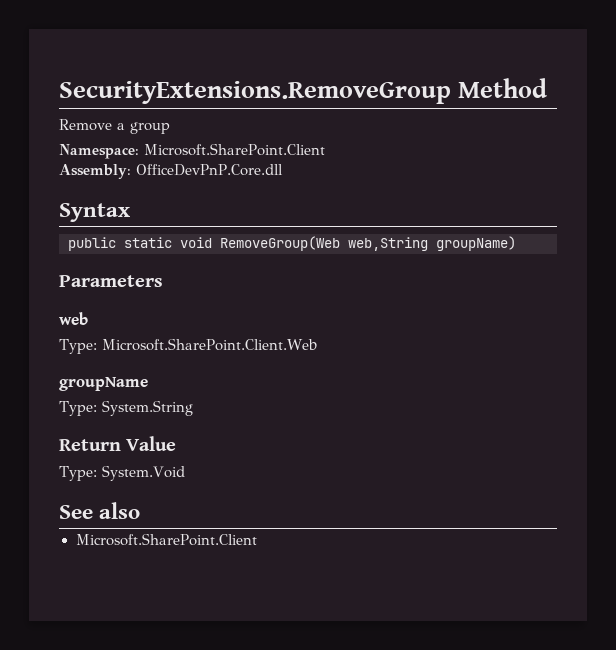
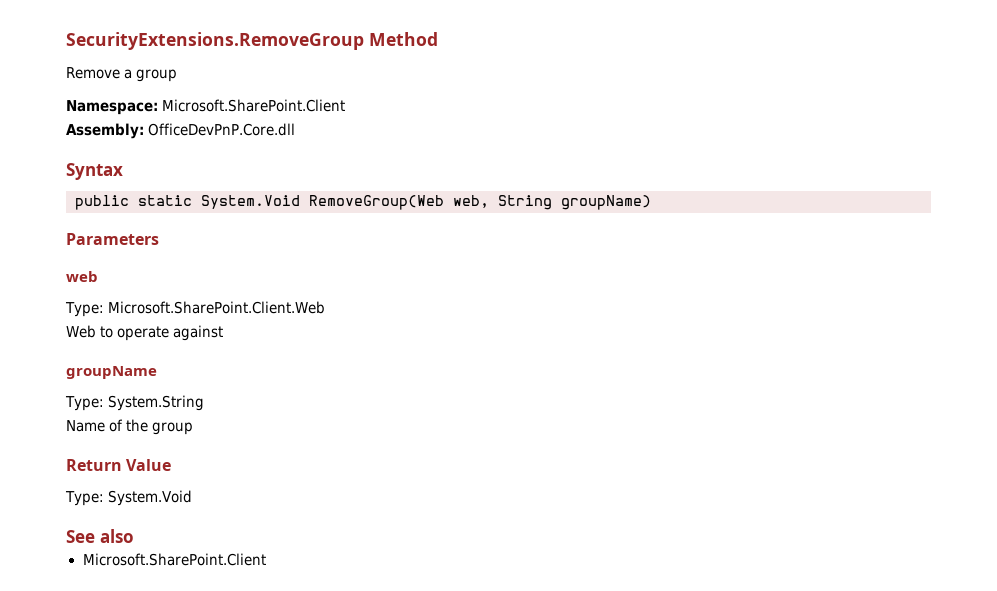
- public static void RemoveGroup(Web web,String groupName)
+ public static System.Void RemoveGroup(Web web, String groupName)
+ Web to operate against
+ Name of the group

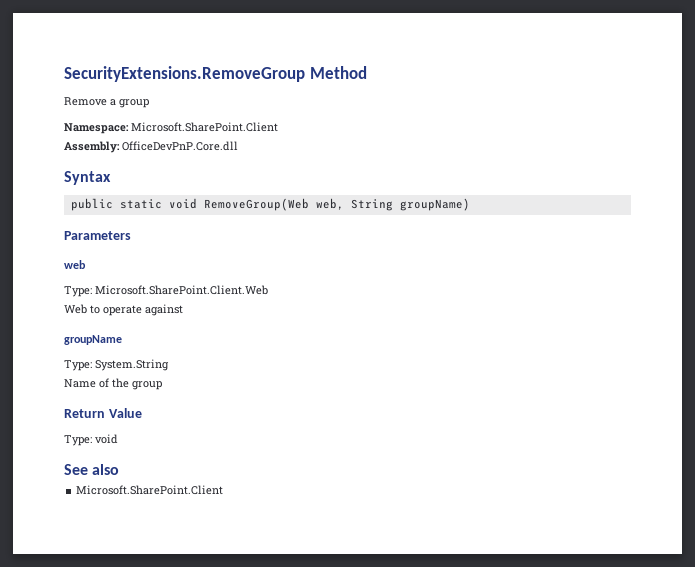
- public static System.Void RemoveGroup(Web web, String groupName)
+ public static void RemoveGroup(Web web, String groupName)
- Type: System.Void
+ Type: void

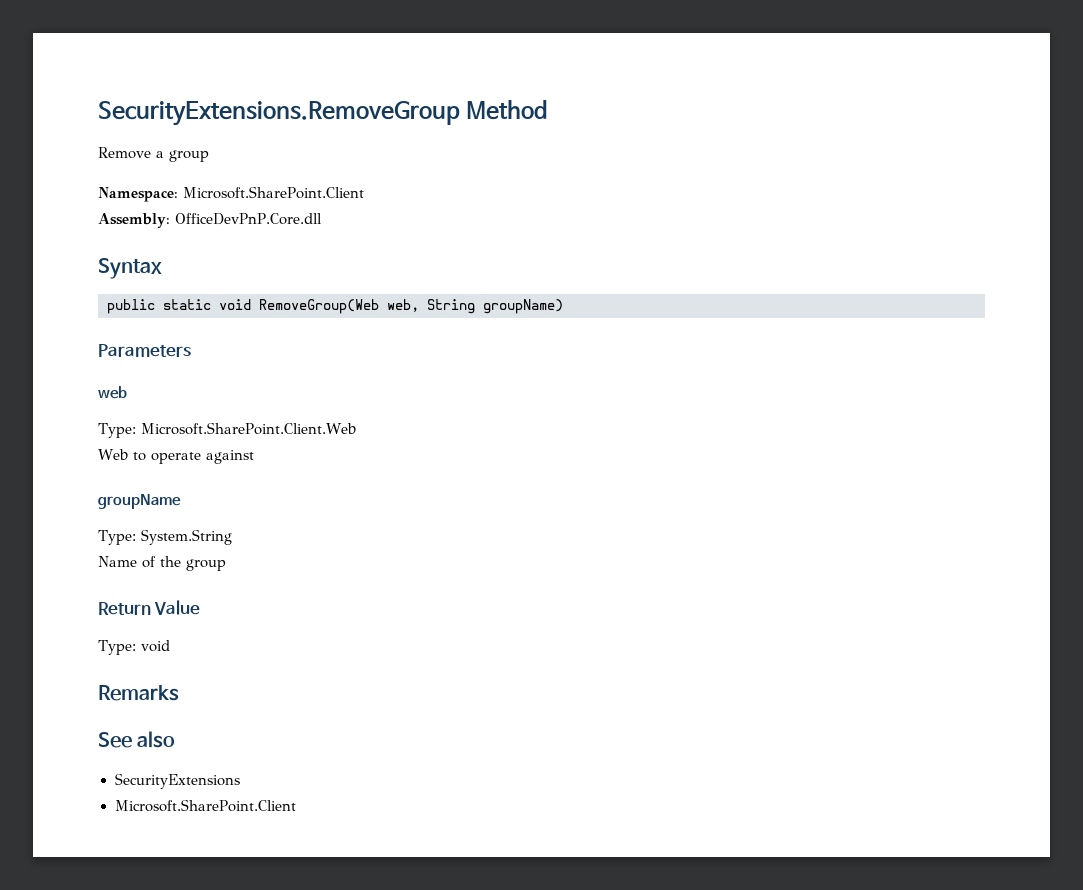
+ Remarks
+ SecurityExtensions

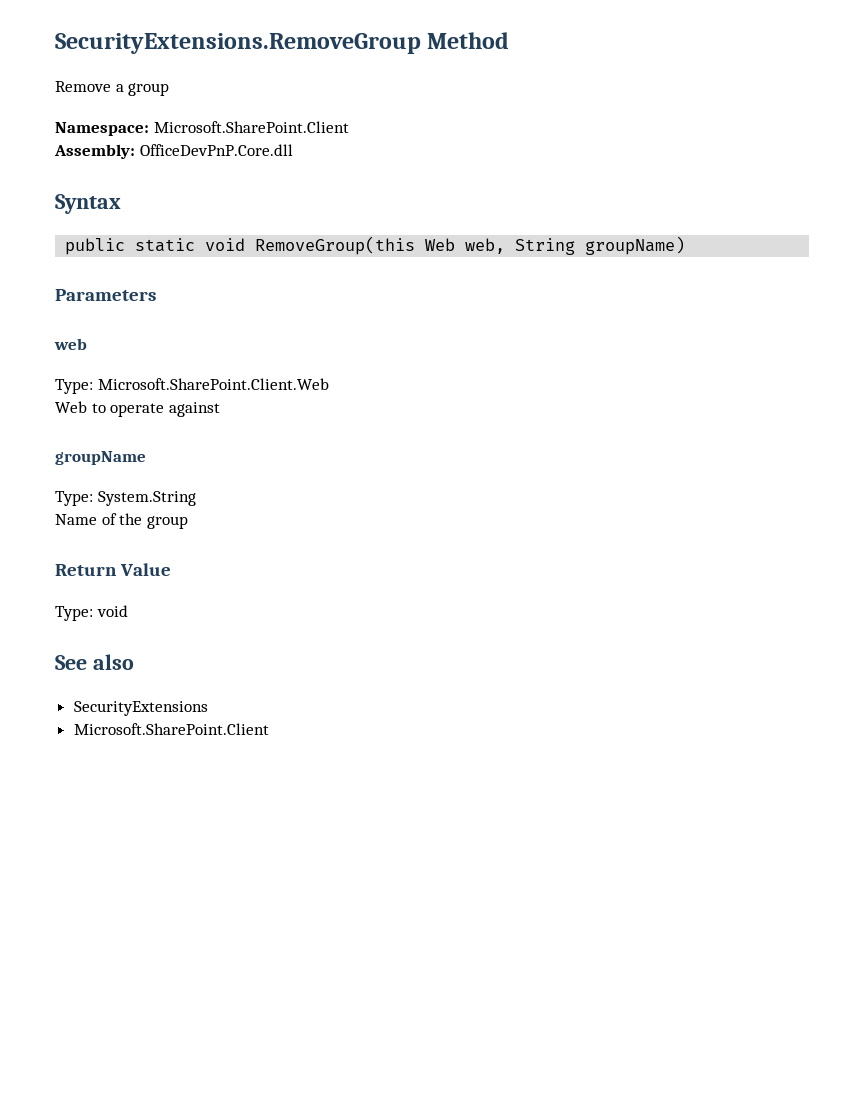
- public static void RemoveGroup(Web web, String groupName)
+ public static void RemoveGroup(this Web web, String groupName)
- Remarks

